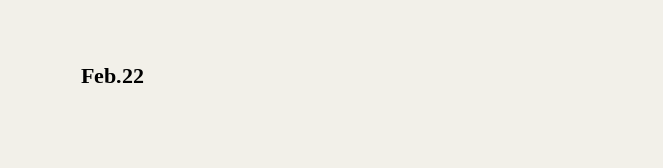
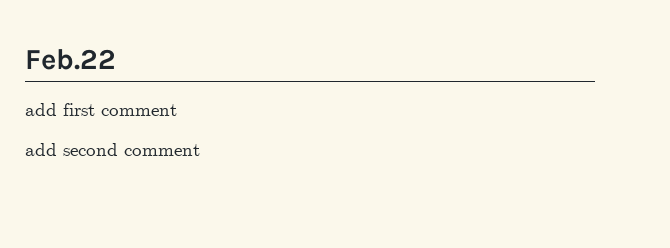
+ add first comment
+ add second comment

